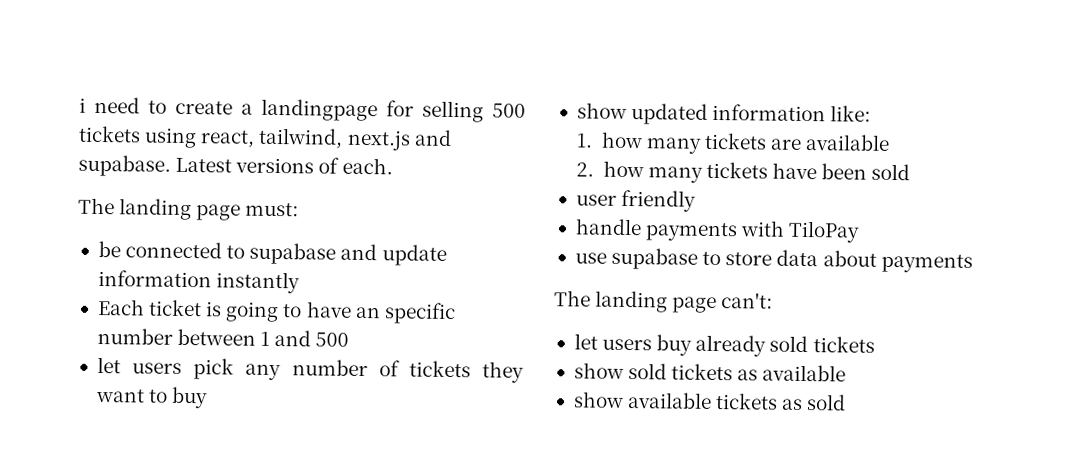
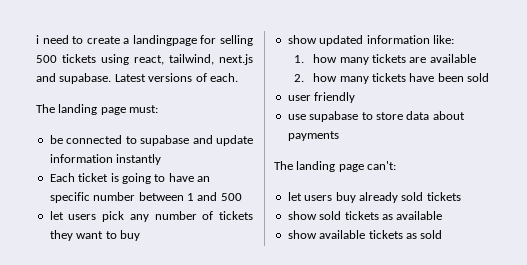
- handle payments with TiloPay

